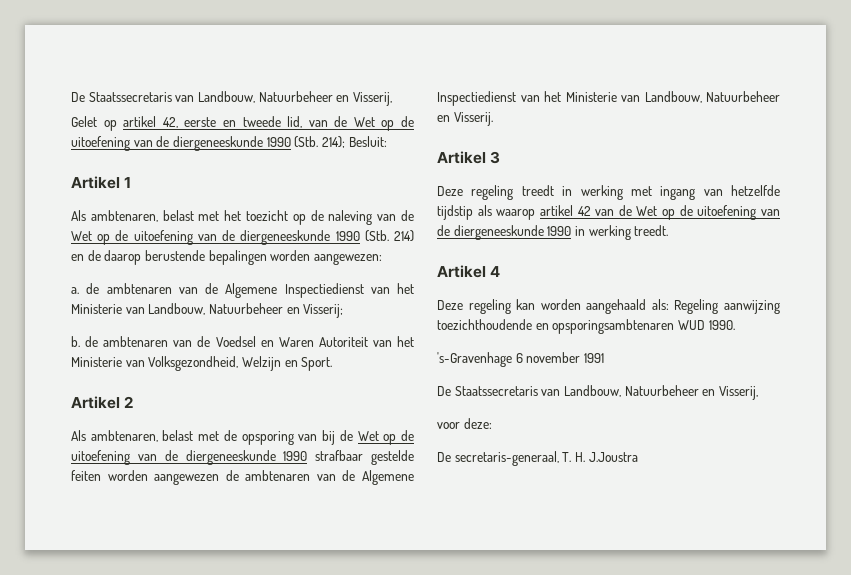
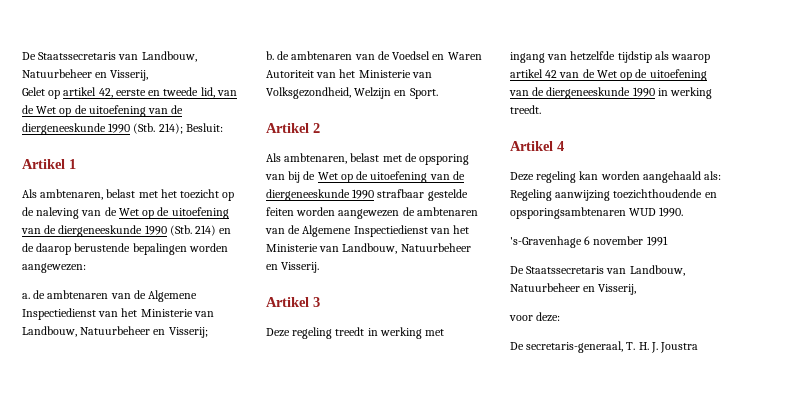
- De secretaris-generaal, T. H. J.Joustra
+ De secretaris-generaal, T. H. J. Joustra

